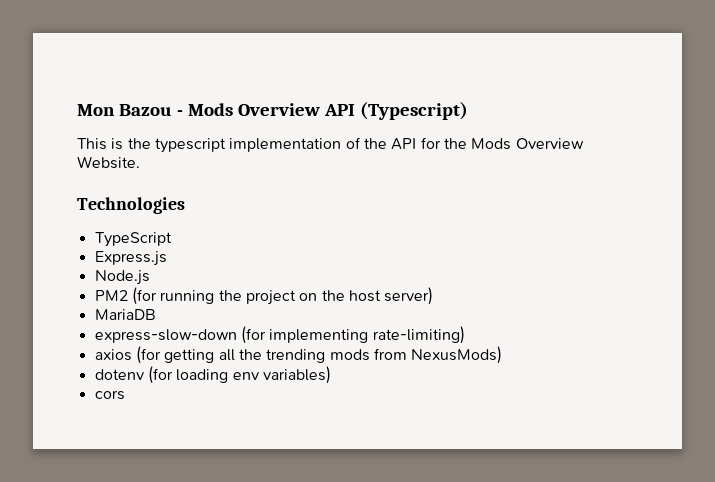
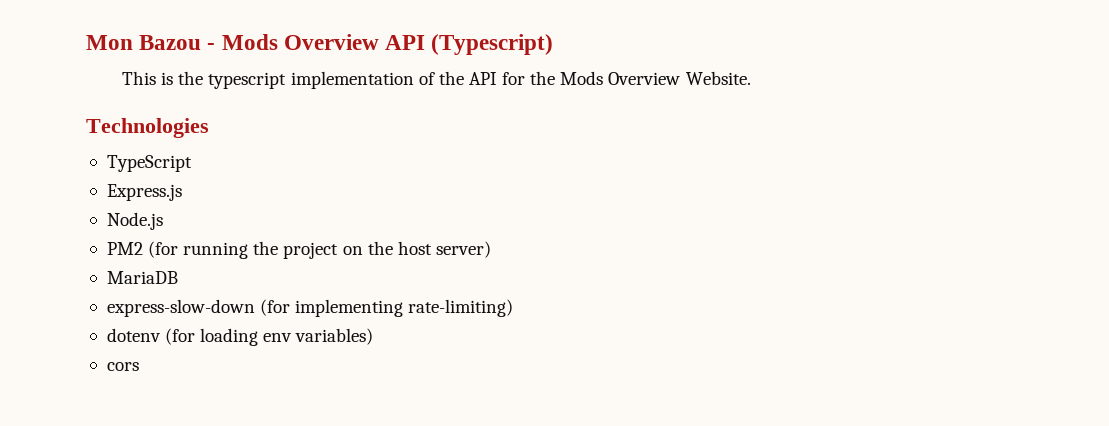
- axios (for getting all the trending mods from NexusMods)

